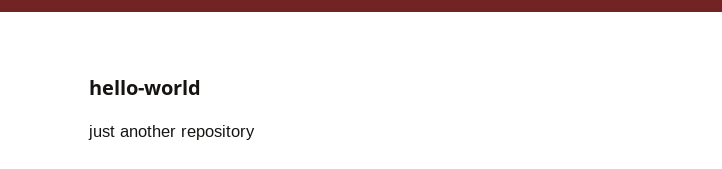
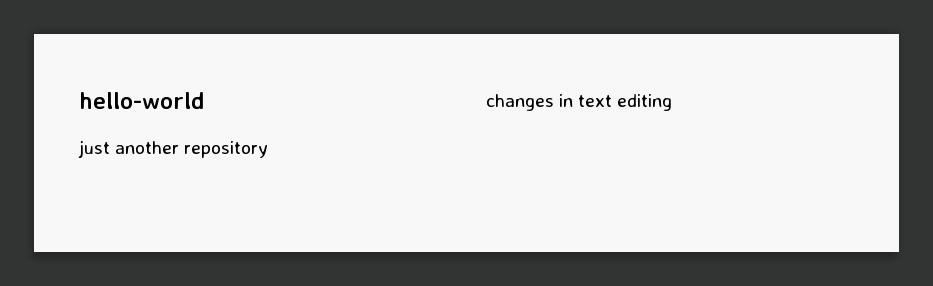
+ changes in text editing

